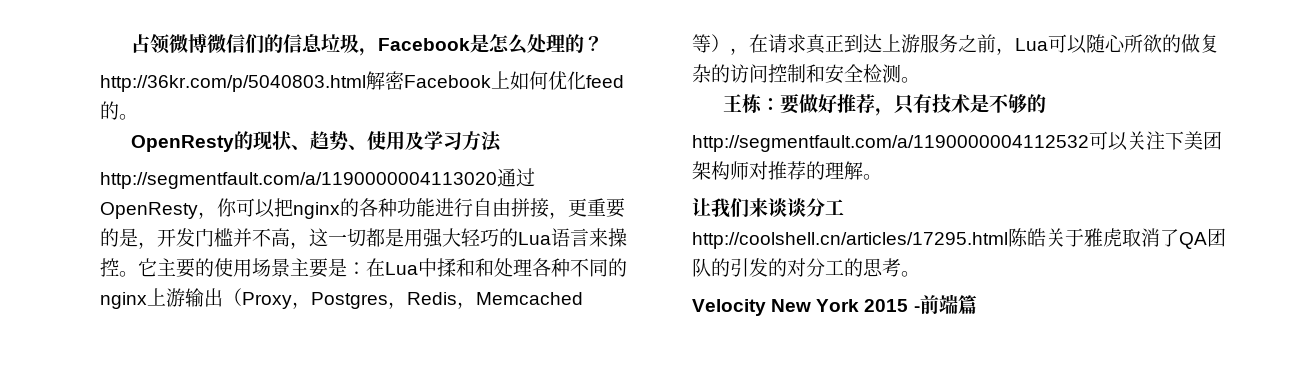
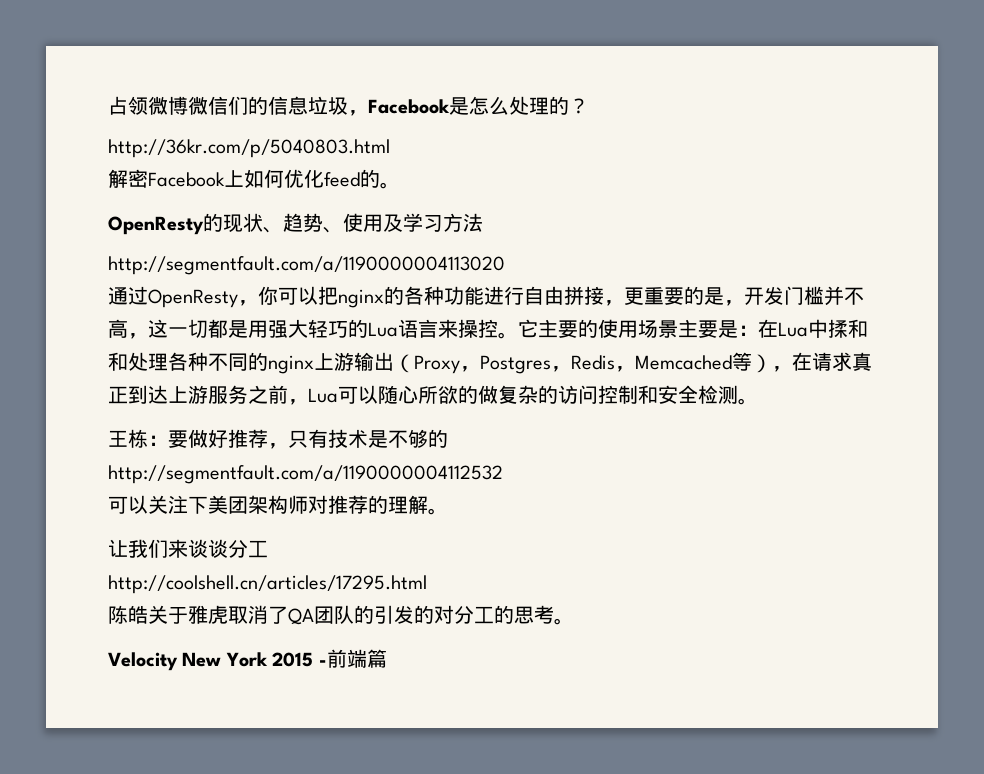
- http://36kr.com/p/5040803.html解密Facebook上如何优化feed的。
+ http://36kr.com/p/5040803.html
+ 解密Facebook上如何优化feed的。
- http://segmentfault.com/a/1190000004113020通过OpenResty，你可以把nginx的各种功能进行自由拼接，更重要的是，开发门槛并不高，这一切都是用强大轻巧的Lua语言来操控。
+ http://segmentfault.com/a/1190000004113020
+ 通过OpenResty，你可以把nginx的各种功能进行自由拼接，更重要的是，开发门槛并不高，这一切都是用强大轻巧的Lua语言来操控。
- http://segmentfault.com/a/1190000004112532可以关注下美团架构师对推荐的理解。
+ http://segmentfault.com/a/1190000004112532
+ 可以关注下美团架构师对推荐的理解。
- http://coolshell.cn/articles/17295.html陈皓关于雅虎取消了QA团队的引发的对分工的思考。
+ http://coolshell.cn/articles/17295.html
+ 陈皓关于雅虎取消了QA团队的引发的对分工的思考。

